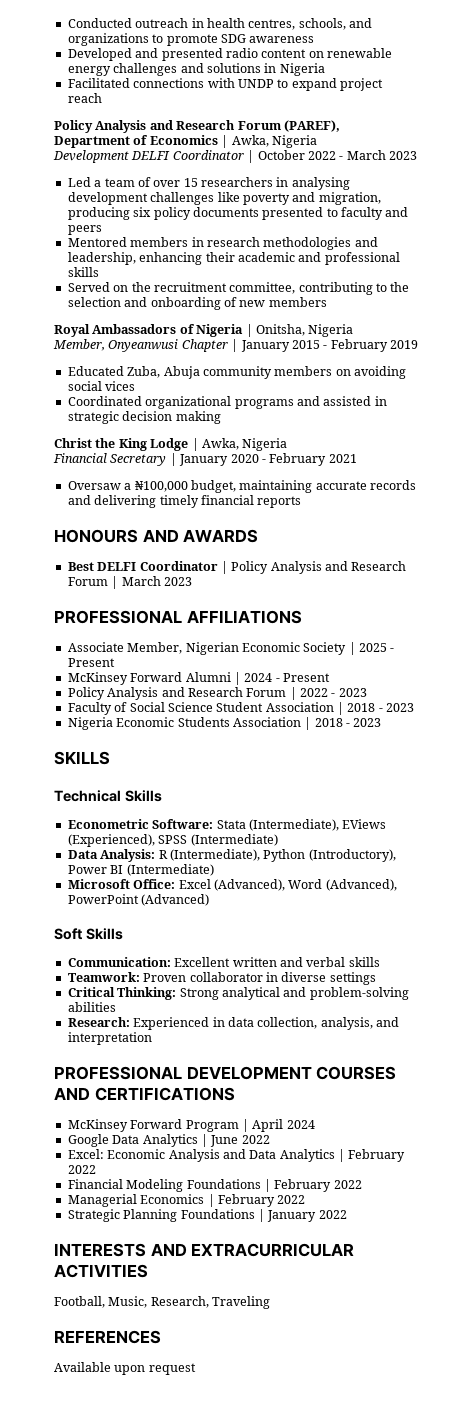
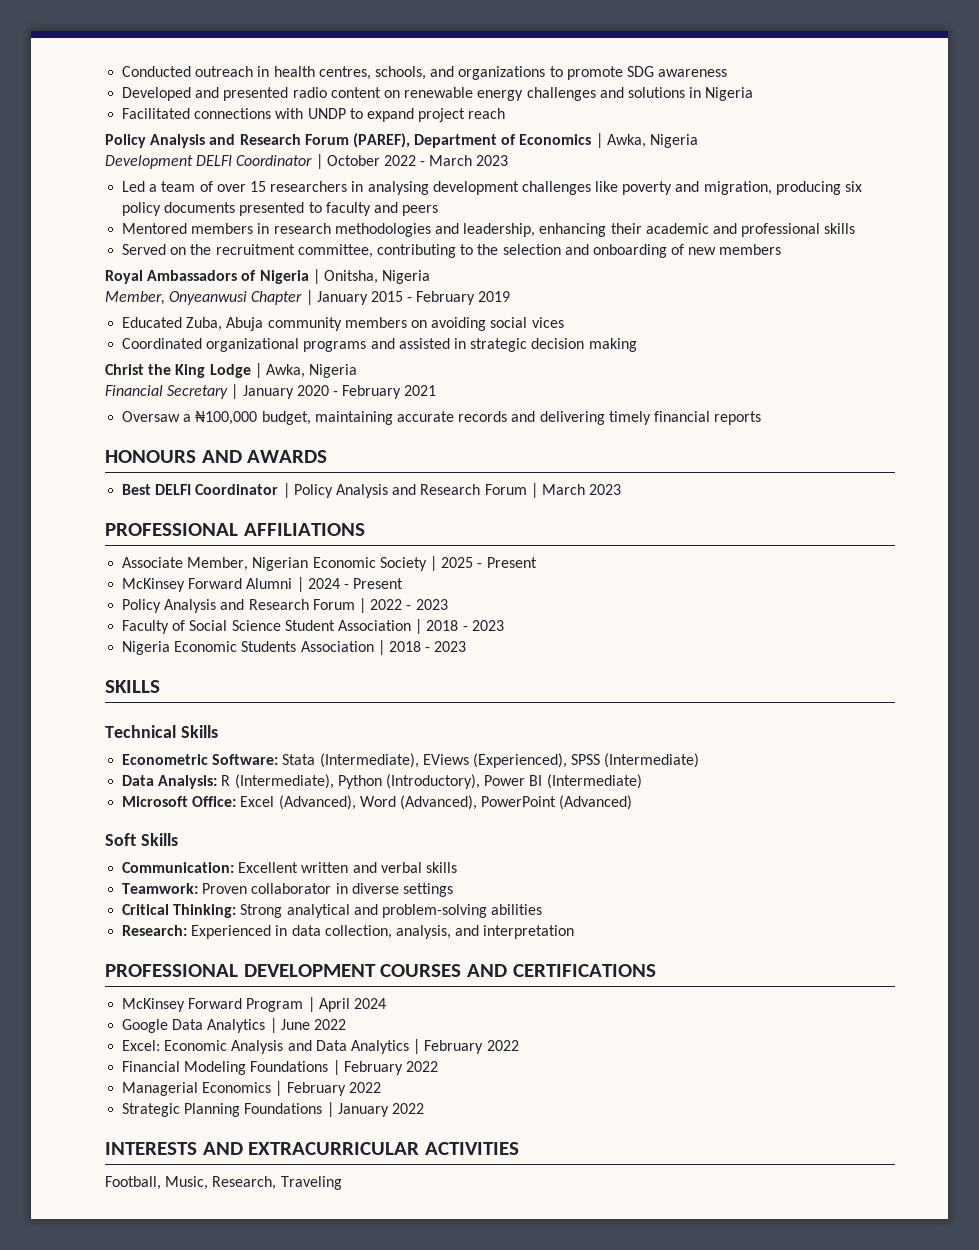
- REFERENCES
- Available upon request

